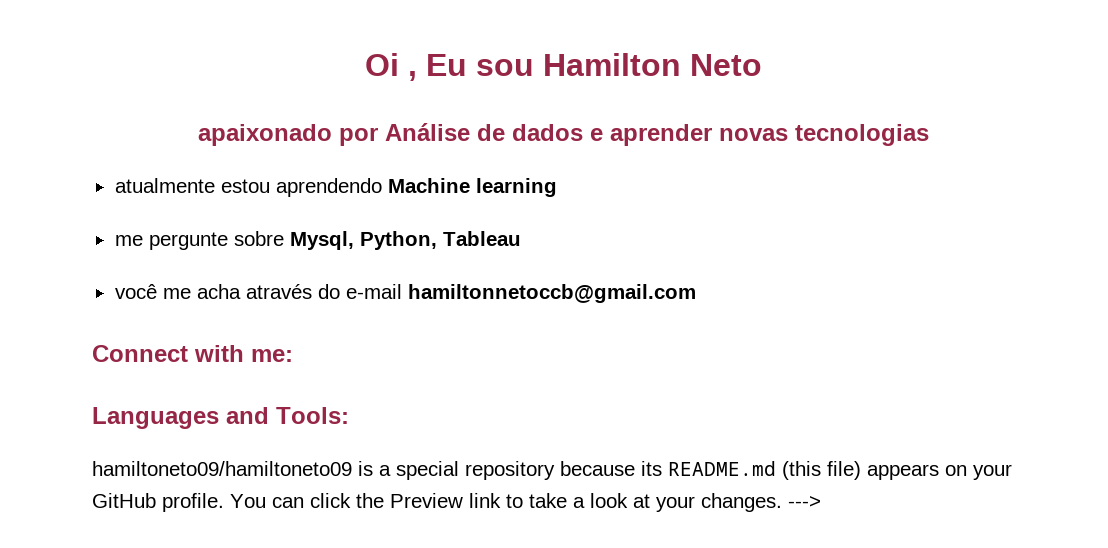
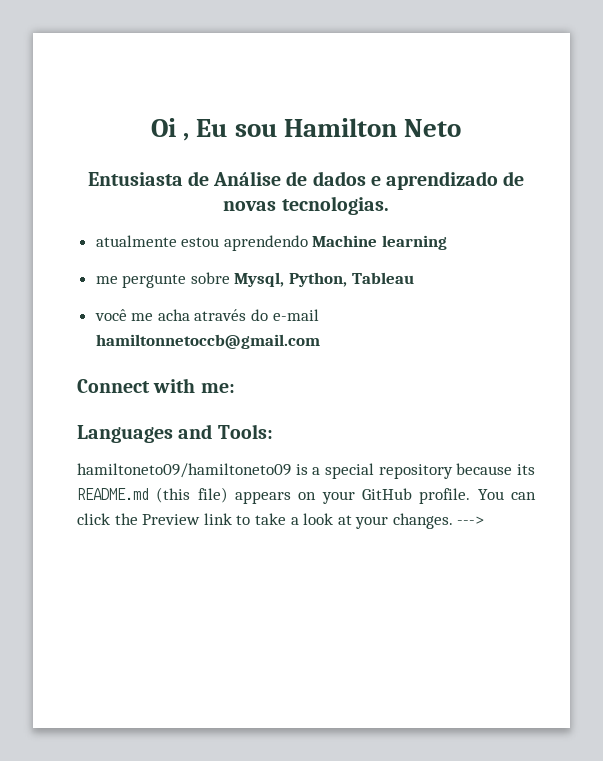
- apaixonado por Análise de dados e aprender novas tecnologias
+ Entusiasta de Análise de dados e aprendizado de novas tecnologias.

